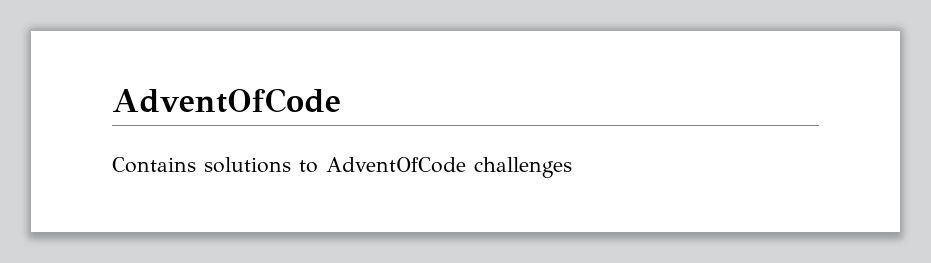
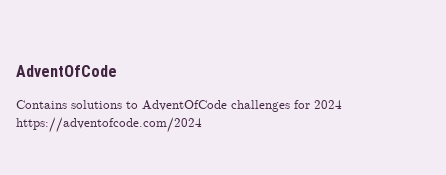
- Contains solutions to AdventOfCode challenges
+ Contains solutions to AdventOfCode challenges for 2024 https://adventofcode.com/2024

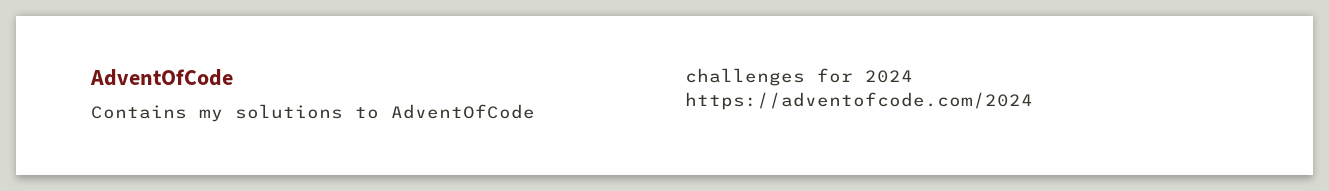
- Contains solutions to AdventOfCode challenges for 2024 https://adventofcode.com/2024
+ Contains my solutions to AdventOfCode challenges for 2024 https://adventofcode.com/2024

